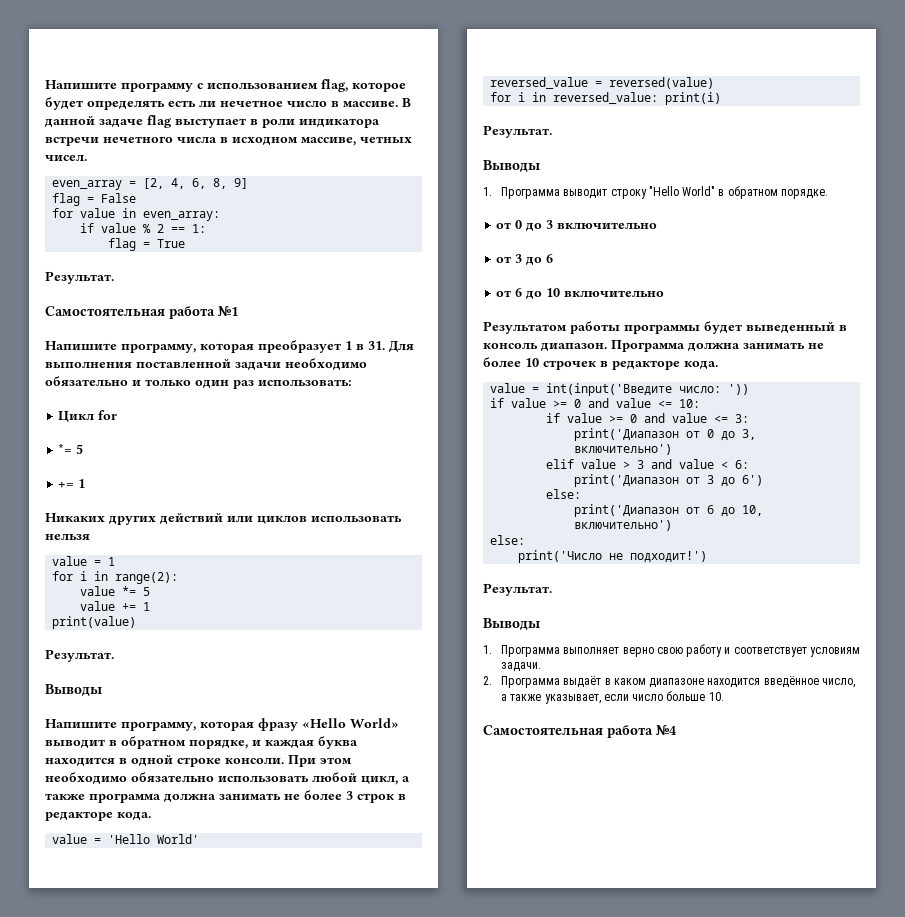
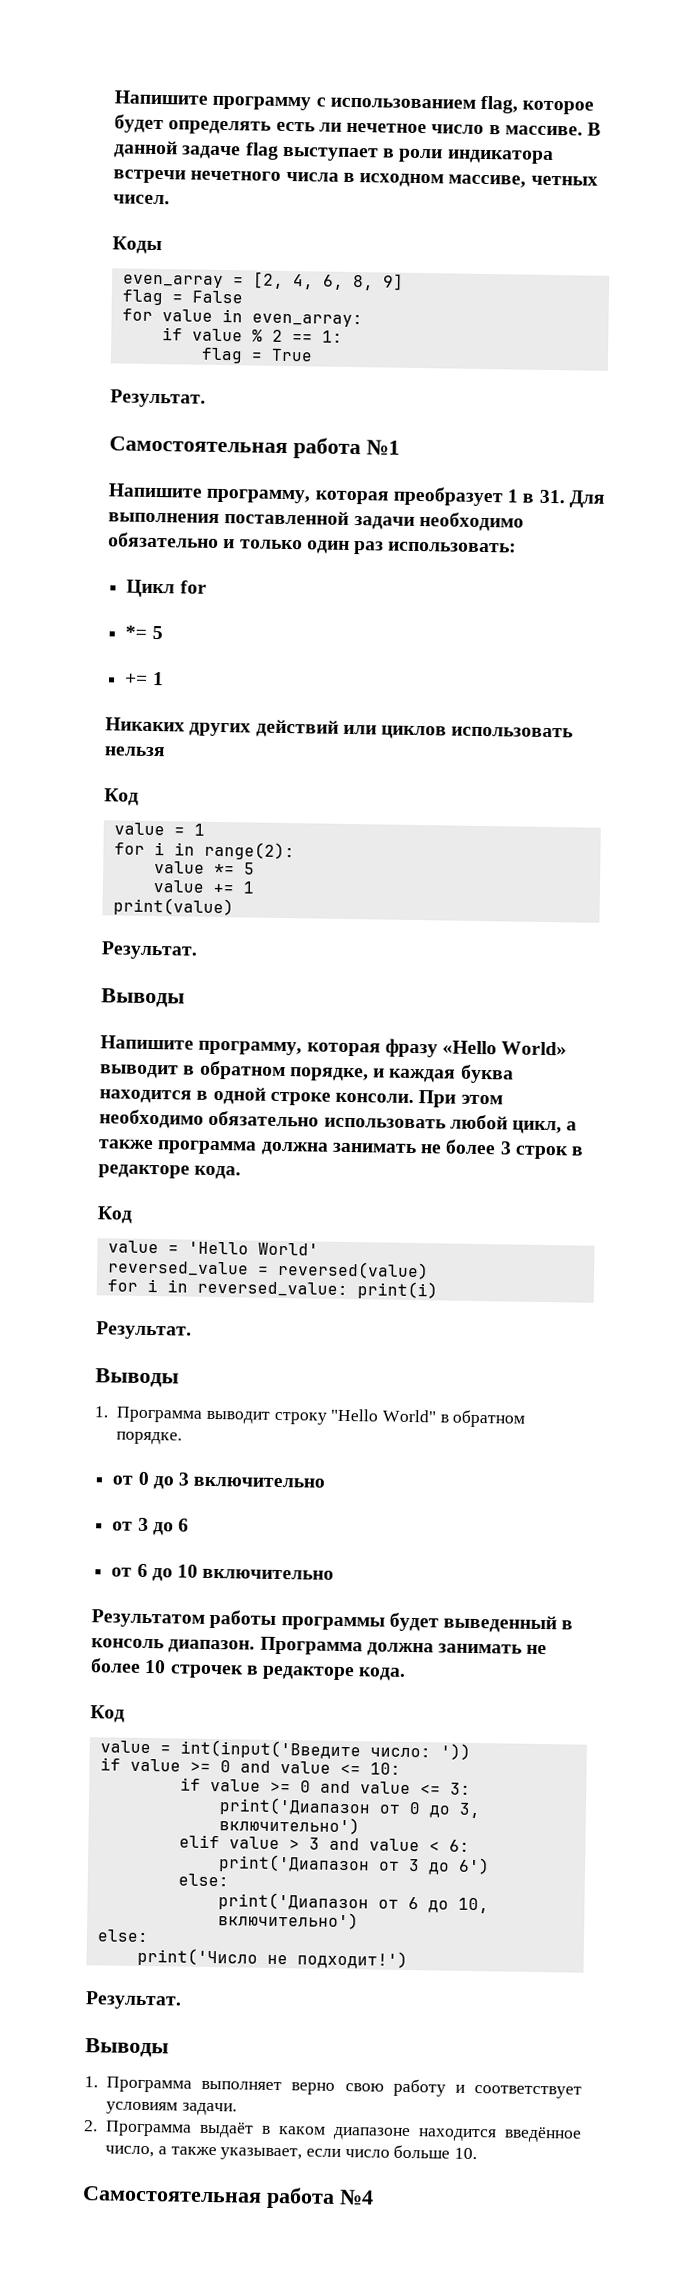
+ Коды
  Никаких других действий или циклов использовать нельзя
+ Код
  При этом необходимо обязательно использовать любой цикл, а также программа должна занимать не более 3 строк в редакторе кода.
+ Код
  Программа должна занимать не более 10 строчек в редакторе кода.
+ Код

